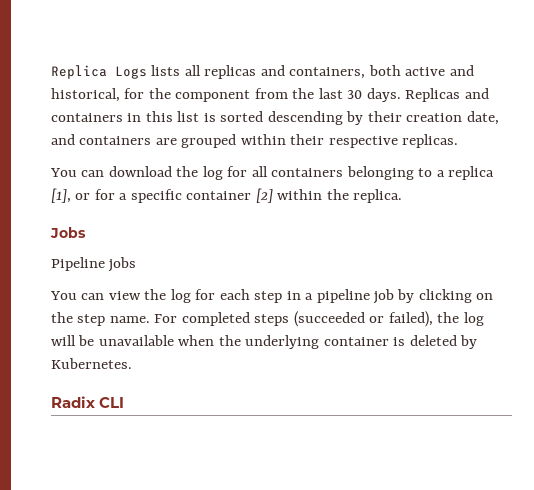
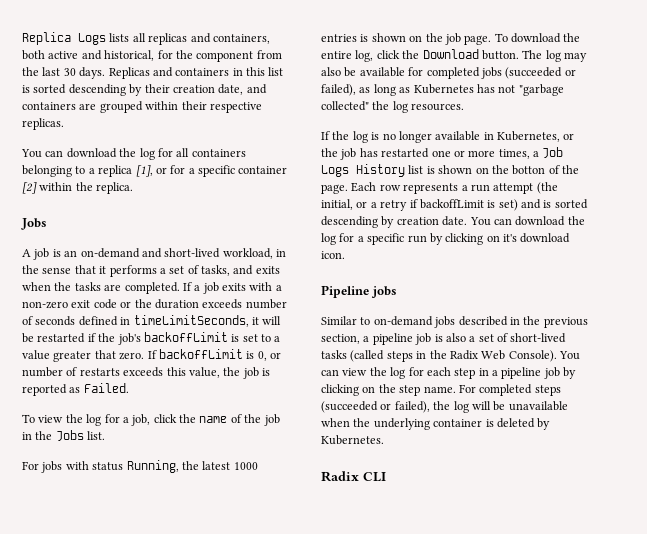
+ A job is an on-demand and short-lived workload, in the sense that it performs a set of tasks, and exits when the tasks are completed. If a job exits with a non-zero exit code or the duration exceeds number of seconds defined in timeLimitSeconds, it will be restarted if the job's backoffLimit is set to a value greater that zero. If backoffLimit is 0, or number of restarts exceeds this value, the job is reported as Failed.
+ To view the log for a job, click the name of the job in the Jobs list.
+ For jobs with status Running, the latest 1000 entries is shown on the job page. To download the entire log, click the Download button. The log may also be available for completed jobs (succeeded or failed), as long as Kubernetes has not "garbage collected" the log resources.
+ If the log is no longer available in Kubernetes, or the job has restarted one or more times, a Job Logs History list is shown on the botton of the page. Each row represents a run attempt (the initial, or a retry if backoffLimit is set) and is sorted descending by creation date. You can download the log for a specific run by clicking on it's download icon.
  Pipeline jobs
- You can view the log for each step in a pipeline job by clicking on the step name.
+ Similar to on-demand jobs described in the previous section, a pipeline job is also a set of short-lived tasks (called steps in the Radix Web Console). You can view the log for each step in a pipeline job by clicking on the step name.

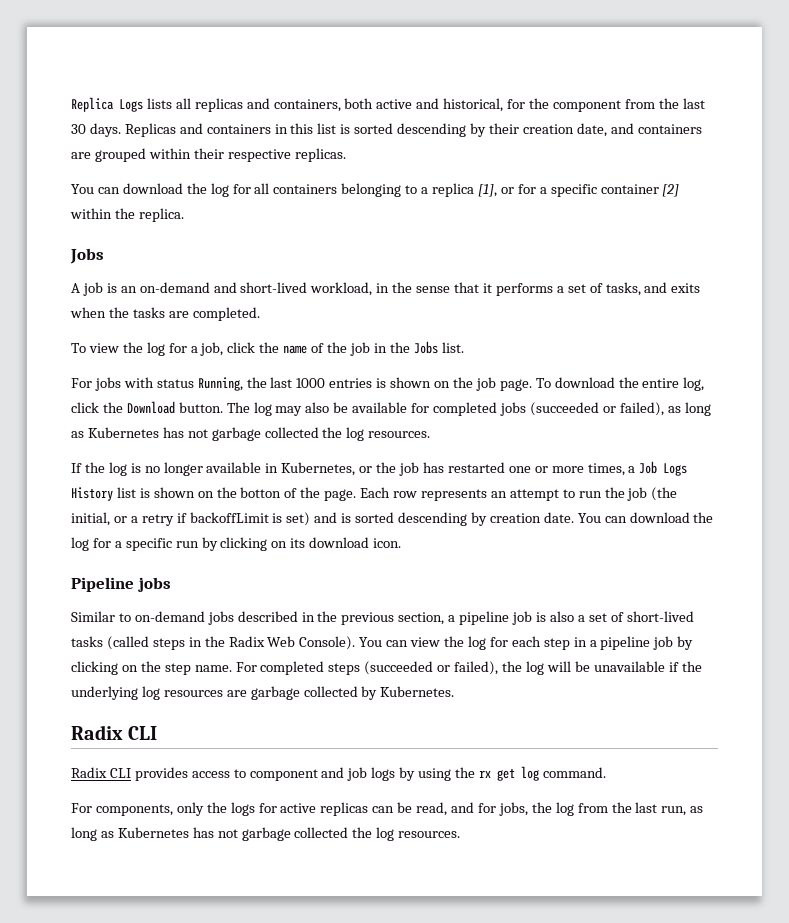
- If a job exits with a non-zero exit code or the duration exceeds number of seconds defined in timeLimitSeconds, it will be restarted if the job's backoffLimit is set to a value greater that zero. If backoffLimit is 0, or number of restarts exceeds this value, the job is reported as Failed.
- For jobs with status Running, the latest 1000 entries is shown on the job page.
+ For jobs with status Running, the last 1000 entries is shown on the job page.
- The log may also be available for completed jobs (succeeded or failed), as long as Kubernetes has not "garbage collected" the log resources.
+ The log may also be available for completed jobs (succeeded or failed), as long as Kubernetes has not garbage collected the log resources.
- Each row represents a run attempt (the initial, or a retry if backoffLimit is set) and is sorted descending by creation date.
+ Each row represents an attempt to run the job (the initial, or a retry if backoffLimit is set) and is sorted descending by creation date.
- You can download the log for a specific run by clicking on it's download icon.
+ You can download the log for a specific run by clicking on its download icon.
- For completed steps (succeeded or failed), the log will be unavailable when the underlying container is deleted by Kubernetes.
+ For completed steps (succeeded or failed), the log will be unavailable if the underlying log resources are garbage collected by Kubernetes.
+ Radix CLI provides access to component and job logs by using the rx get log command.
+ For components, only the logs for active replicas can be read, and for jobs, the log from the last run, as long as Kubernetes has not garbage collected the log resources.

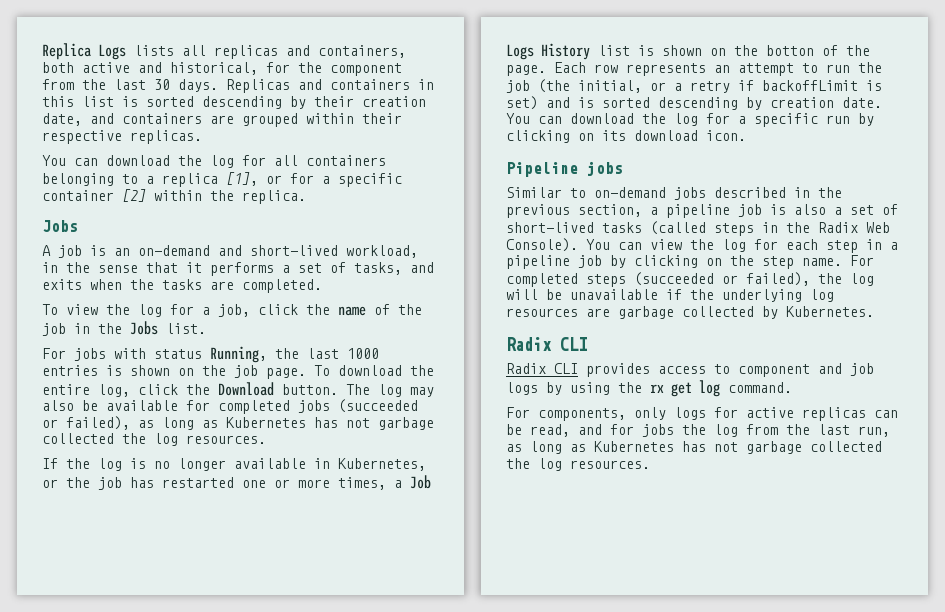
- For components, only the logs for active replicas can be read, and for jobs, the log from the last run, as long as Kubernetes has not garbage collected the log resources.
+ For components, only logs for active replicas can be read, and for jobs the log from the last run, as long as Kubernetes has not garbage collected the log resources.

